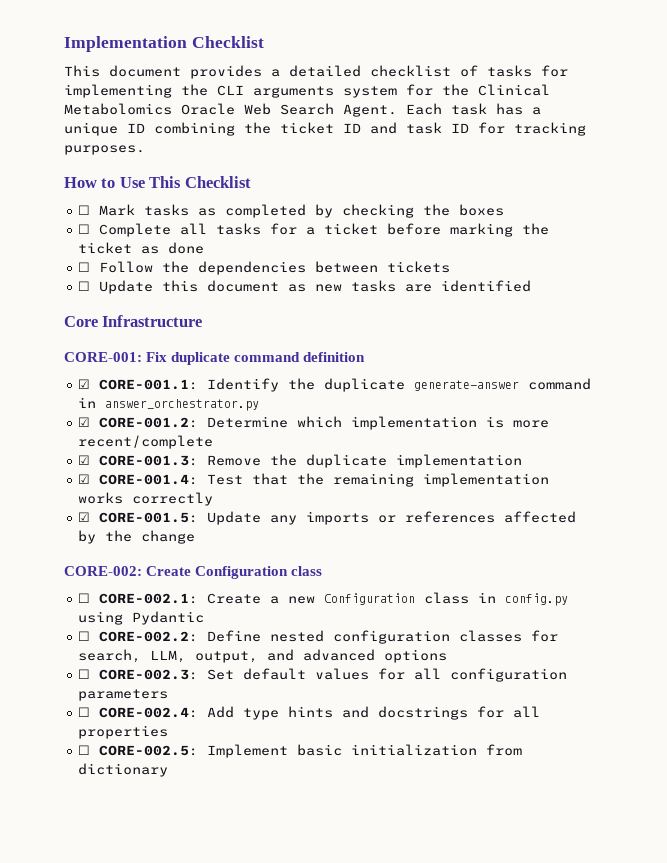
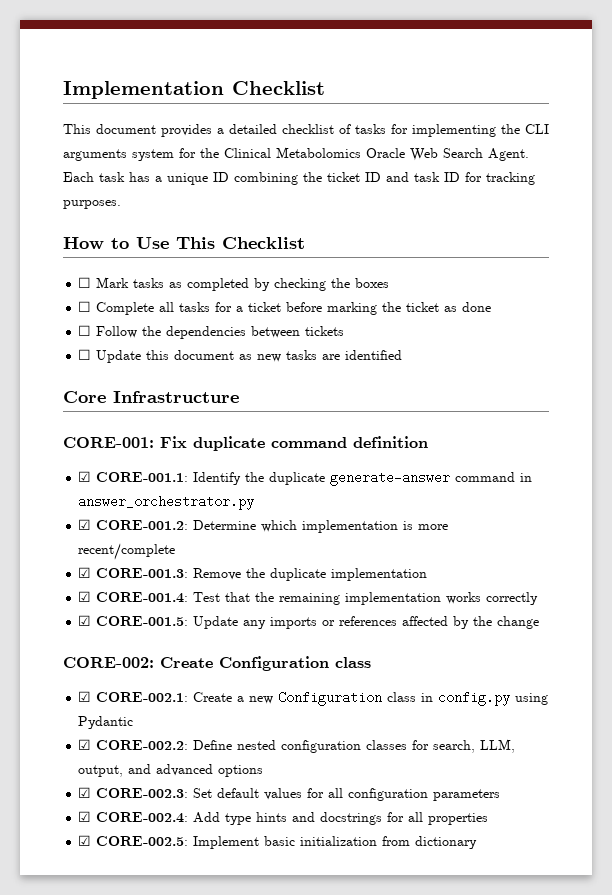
- ☐ CORE-002.1: Create a new Configuration class in config.py using Pydantic
+ ☑ CORE-002.1: Create a new Configuration class in config.py using Pydantic
- ☐ CORE-002.2: Define nested configuration classes for search, LLM, output, and advanced options
+ ☑ CORE-002.2: Define nested configuration classes for search, LLM, output, and advanced options
- ☐ CORE-002.3: Set default values for all configuration parameters
+ ☑ CORE-002.3: Set default values for all configuration parameters
- ☐ CORE-002.4: Add type hints and docstrings for all properties
+ ☑ CORE-002.4: Add type hints and docstrings for all properties
- ☐ CORE-002.5: Implement basic initialization from dictionary
+ ☑ CORE-002.5: Implement basic initialization from dictionary

